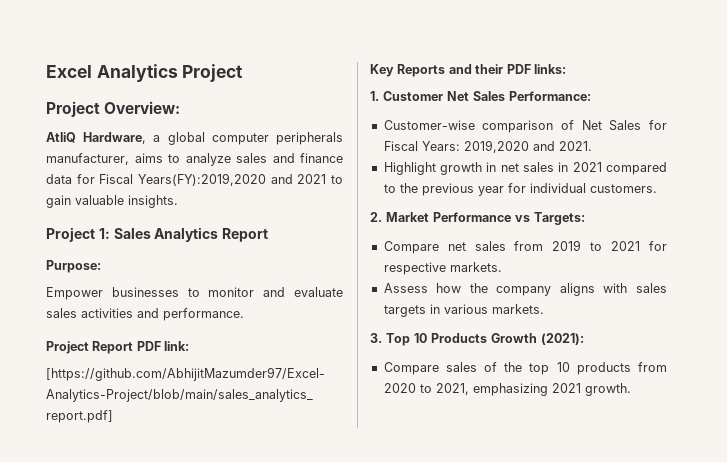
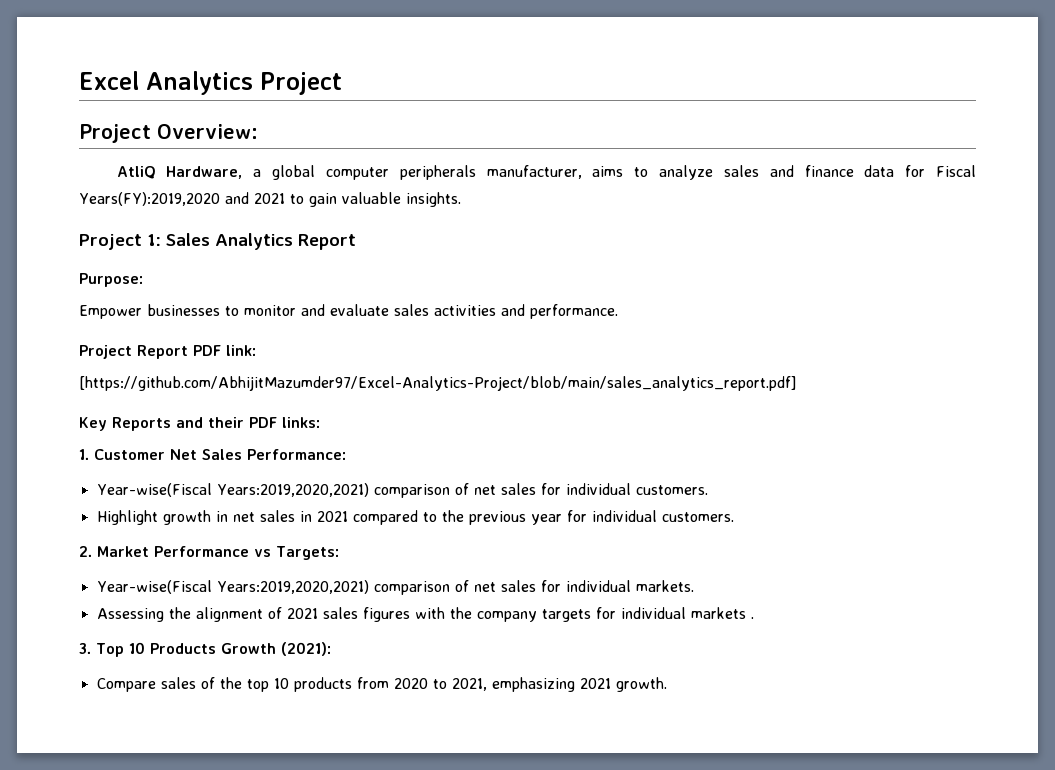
- Customer-wise comparison of Net Sales for Fiscal Years: 2019,2020 and 2021.
+ Year-wise(Fiscal Years:2019,2020,2021) comparison of net sales for individual customers.
- Compare net sales from 2019 to 2021 for respective markets.
- Assess how the company aligns with sales targets in various markets.
+ Year-wise(Fiscal Years:2019,2020,2021) comparison of net sales for individual markets.
+ Assessing the alignment of 2021 sales figures with the company targets for individual markets .

